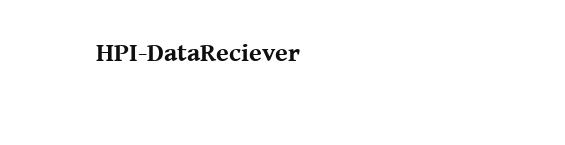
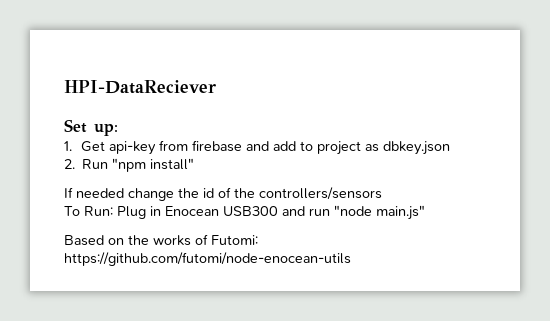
+ Set up:
+ 1. Get api-key from firebase and add to project as dbkey.json
+ 2. Run "npm install"
+ If needed change the id of the controllers/sensors
+ To Run: Plug in Enocean USB300 and run "node main.js"
+ Based on the works of Futomi: https://github.com/futomi/node-enocean-utils

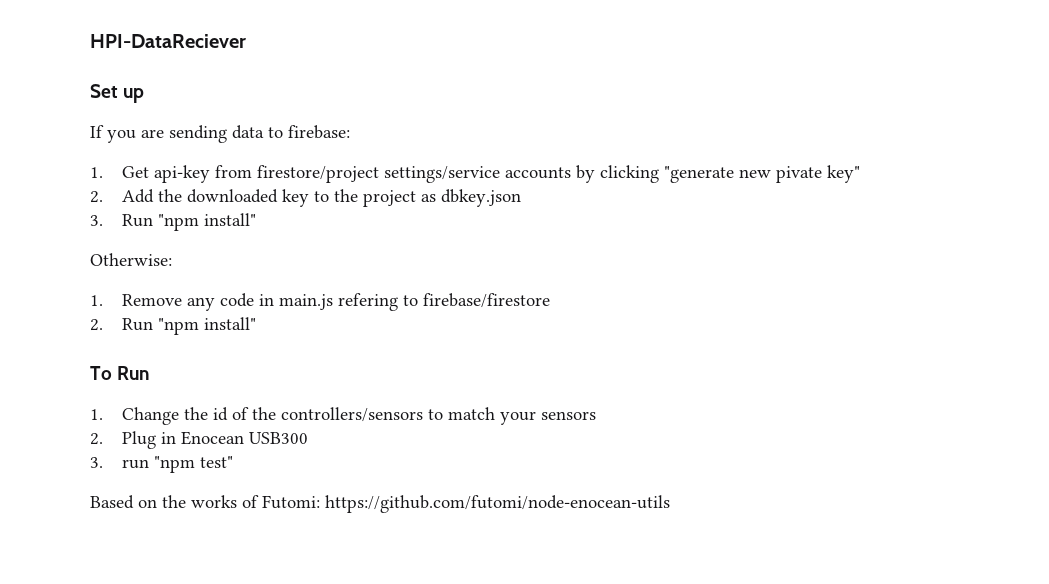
- Set up:
- 1. Get api-key from firebase and add to project as dbkey.json
+ Set up
+ If you are sending data to firebase:
+ 1. Get api-key from firestore/project settings/service accounts by clicking "generate new pivate key"
+ 2. Add the downloaded key to the project as dbkey.json
+ 3. Run "npm install"
+ Otherwise:
+ 1. Remove any code in main.js refering to firebase/firestore
  2. Run "npm install"
- If needed change the id of the controllers/sensors
- To Run: Plug in Enocean USB300 and run "node main.js"
+ To Run
+ 1. Change the id of the controllers/sensors to match your sensors
+ 2. Plug in Enocean USB300
+ 3. run "npm test"

